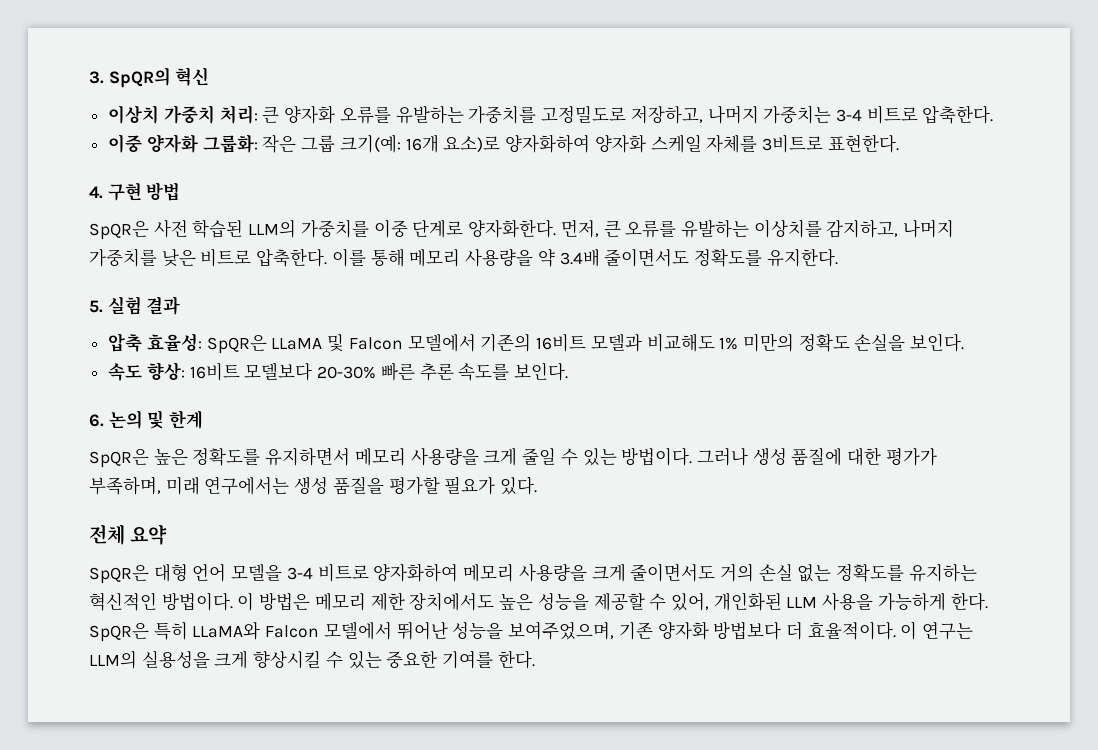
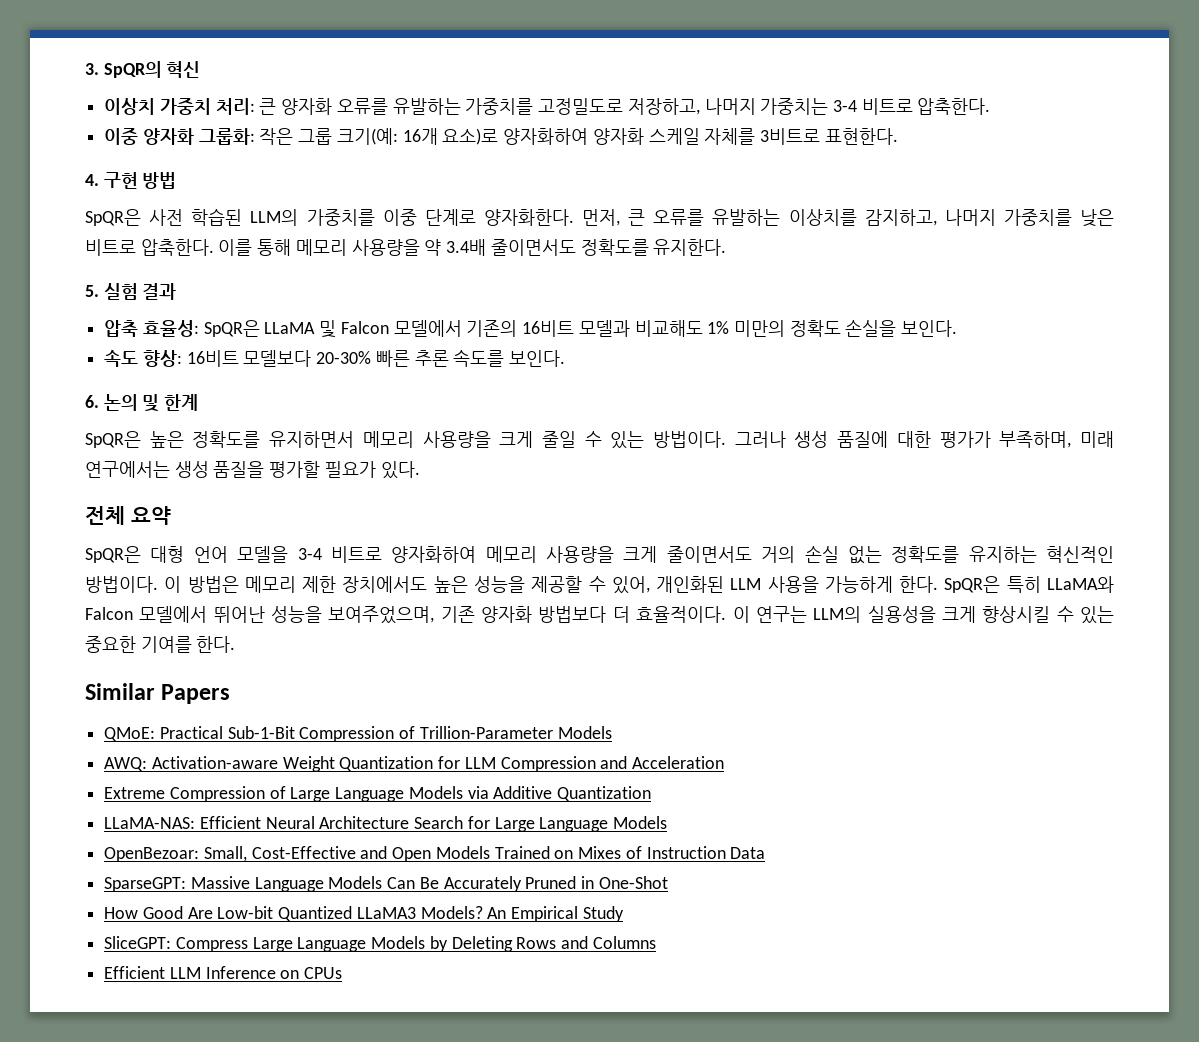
+ Similar Papers
+ QMoE: Practical Sub-1-Bit Compression of Trillion-Parameter Models
+ AWQ: Activation-aware Weight Quantization for LLM Compression and Acceleration
+ Extreme Compression of Large Language Models via Additive Quantization
+ LLaMA-NAS: Efficient Neural Architecture Search for Large Language Models
+ OpenBezoar: Small, Cost-Effective and Open Models Trained on Mixes of Instruction Data
+ SparseGPT: Massive Language Models Can Be Accurately Pruned in One-Shot
+ How Good Are Low-bit Quantized LLaMA3 Models? An Empirical Study
+ SliceGPT: Compress Large Language Models by Deleting Rows and Columns
+ Efficient LLM Inference on CPUs

